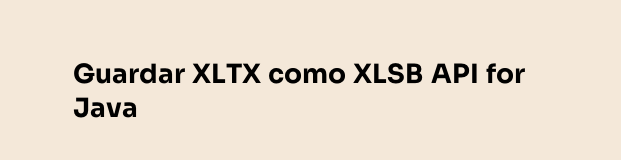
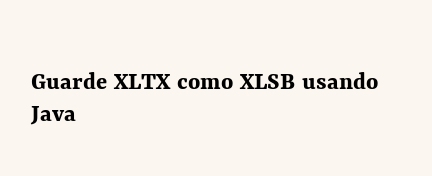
- Guardar XLTX como XLSB API for Java
+ Guarde XLTX como XLSB usando Java

